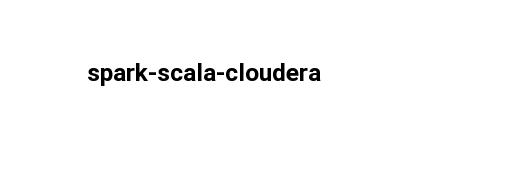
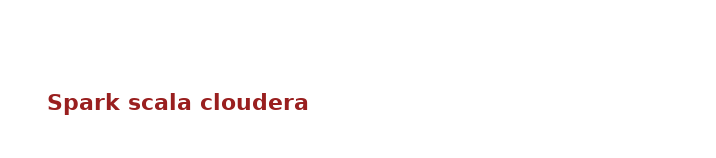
- spark-scala-cloudera
+ Spark scala cloudera

